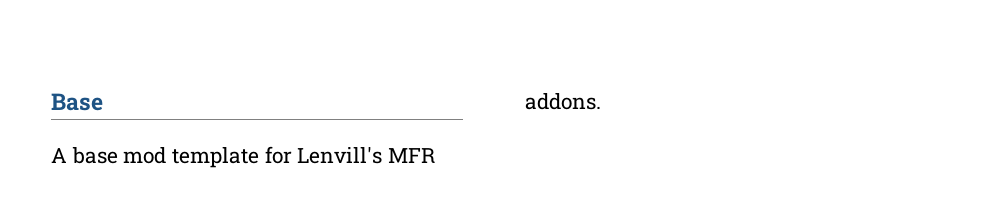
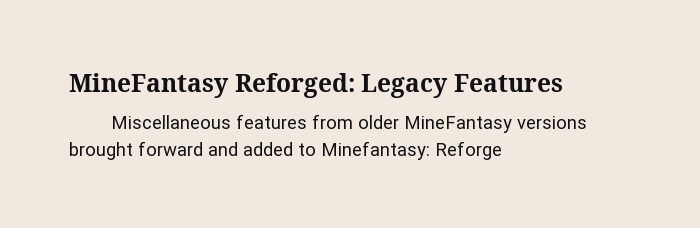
- Base
- A base mod template for Lenvill's MFR addons.
+ MineFantasy Reforged: Legacy Features
+ Miscellaneous features from older MineFantasy versions brought forward and added to Minefantasy: Reforge

